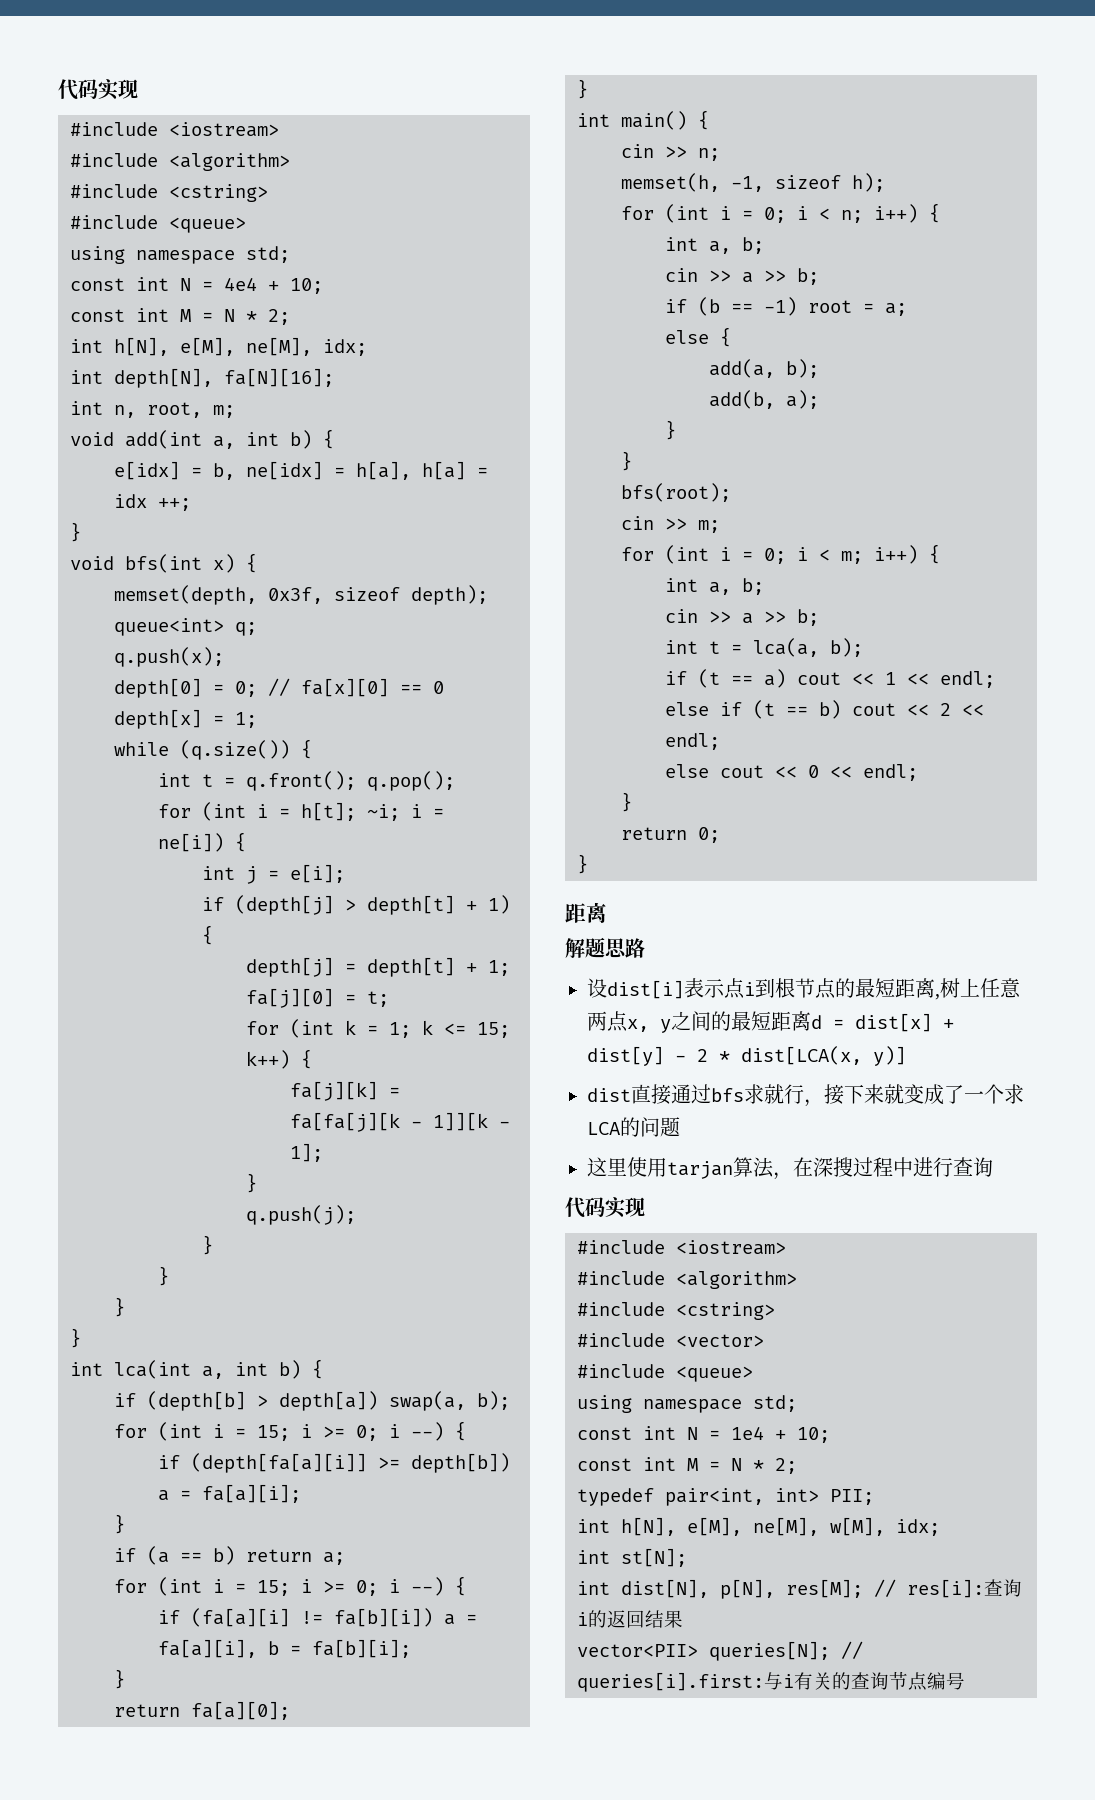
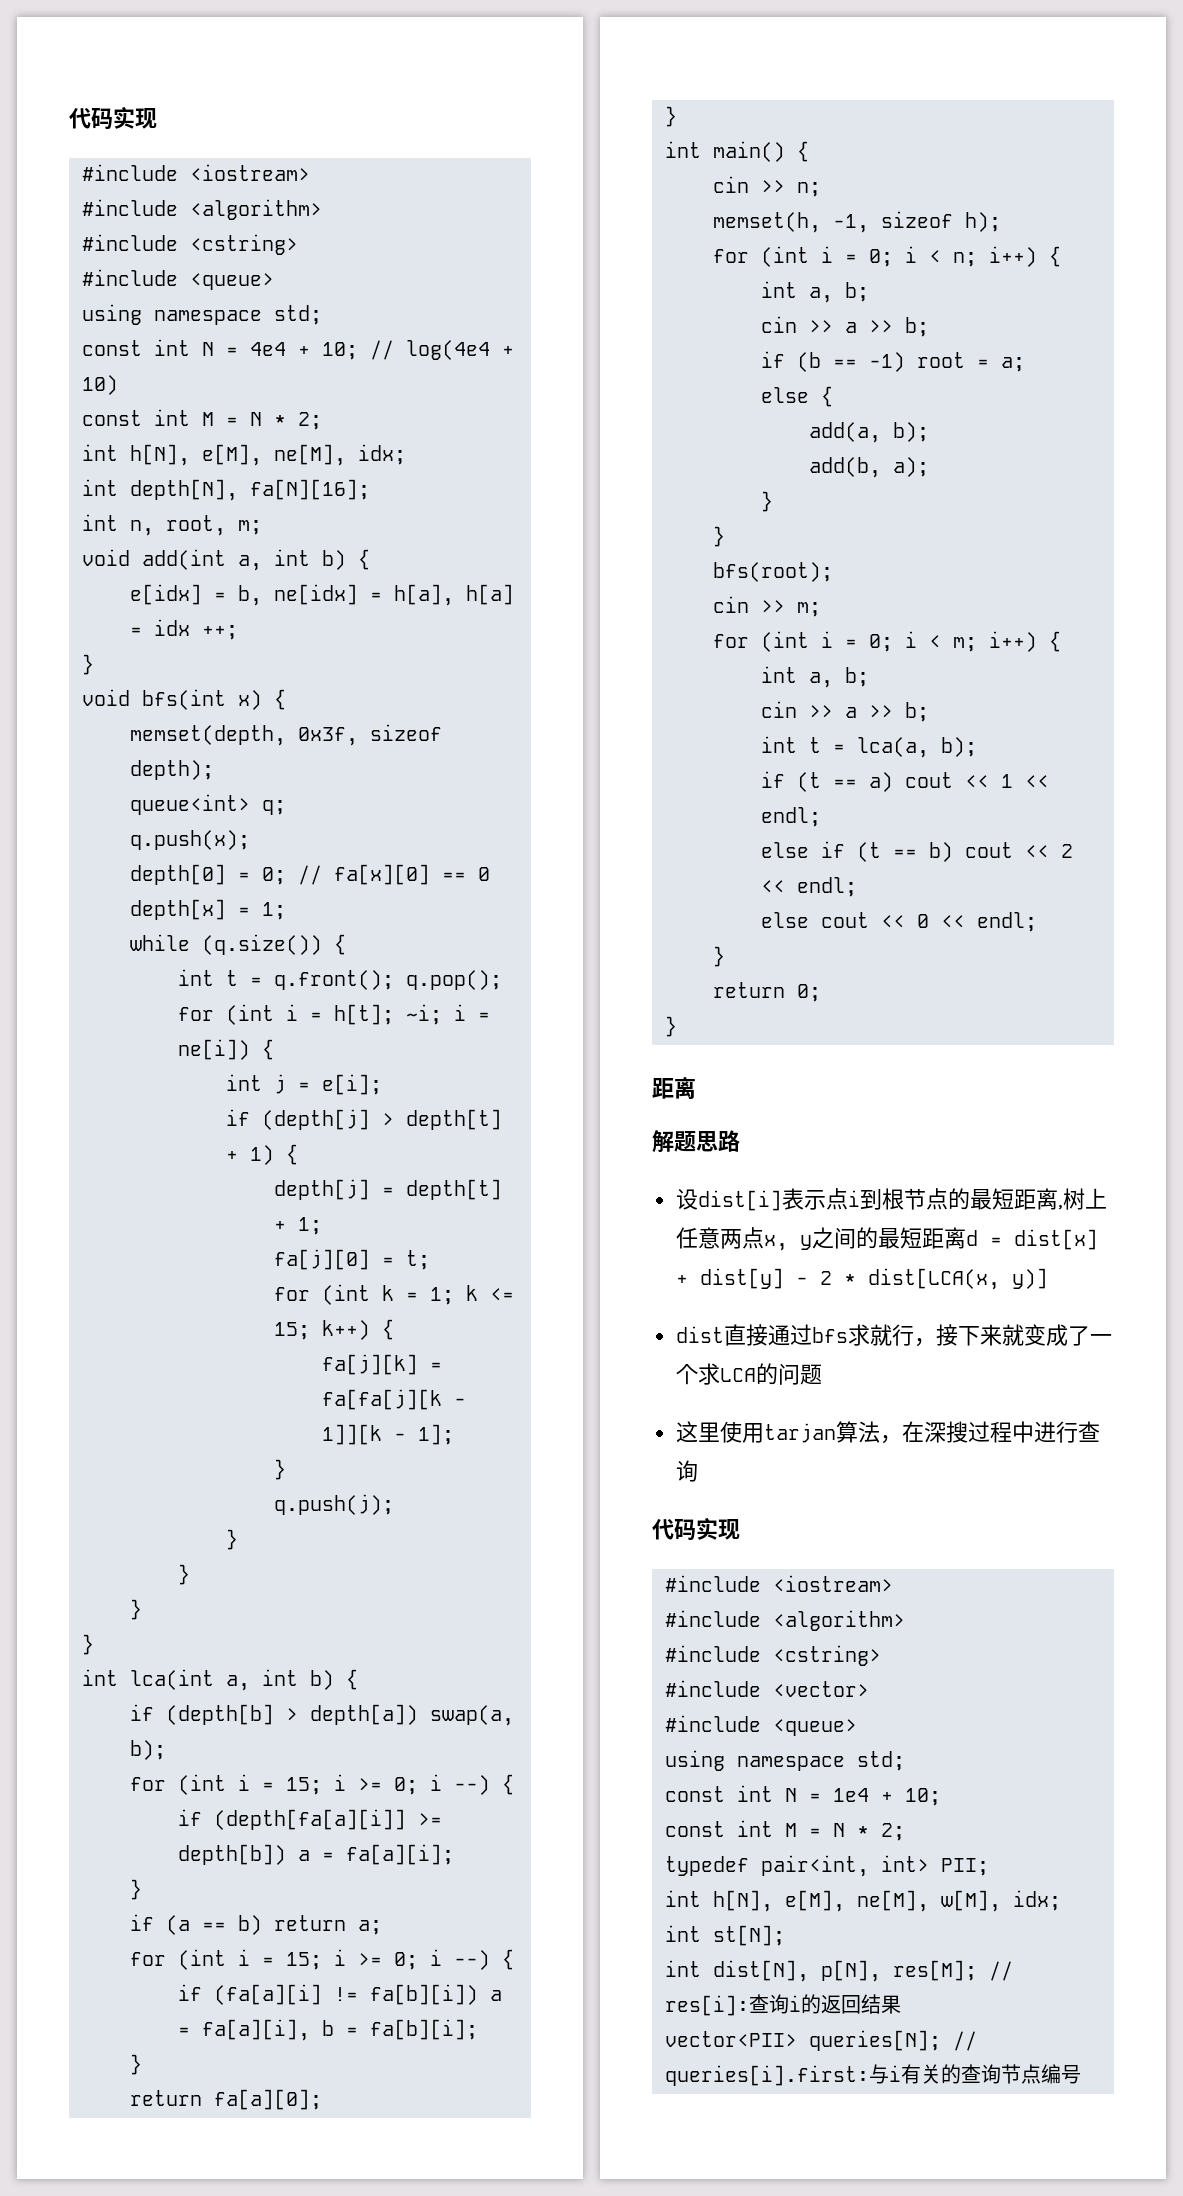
- const int N = 4e4 + 10;
+ const int N = 4e4 + 10; // log(4e4 + 10)

